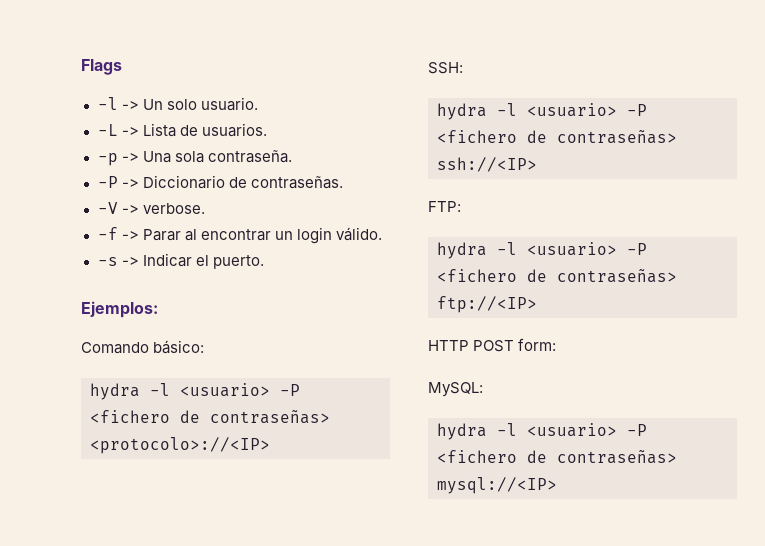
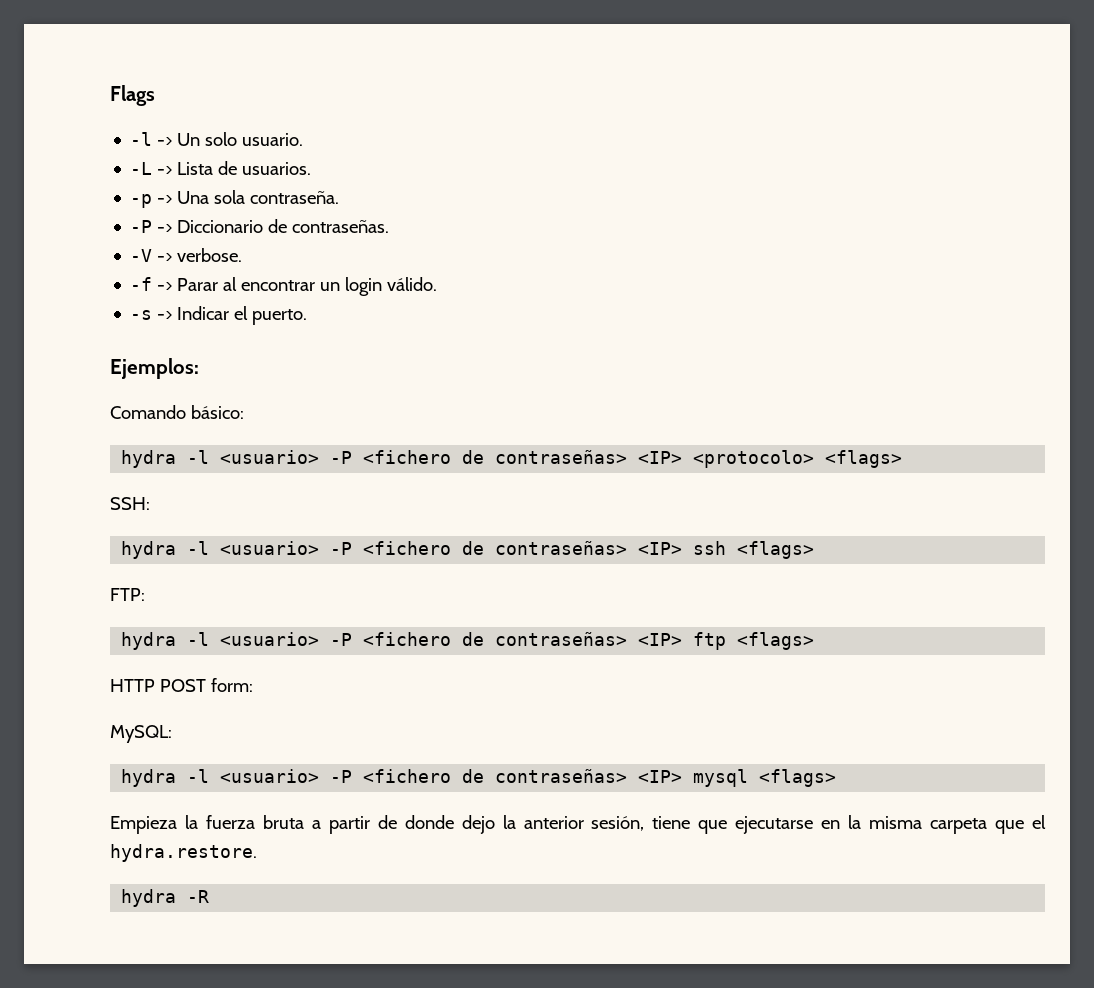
- hydra -l <usuario> -P <fichero de contraseñas> <protocolo>://<IP>
+ hydra -l <usuario> -P <fichero de contraseñas> <IP> <protocolo> <flags>
- hydra -l <usuario> -P <fichero de contraseñas> ssh://<IP>
+ hydra -l <usuario> -P <fichero de contraseñas> <IP> ssh <flags>
- hydra -l <usuario> -P <fichero de contraseñas> ftp://<IP>
+ hydra -l <usuario> -P <fichero de contraseñas> <IP> ftp <flags>
- hydra -l <usuario> -P <fichero de contraseñas> mysql://<IP>
+ hydra -l <usuario> -P <fichero de contraseñas> <IP> mysql <flags>
+ Empieza la fuerza bruta a partir de donde dejo la anterior sesión, tiene que ejecutarse en la misma carpeta que el hydra.restore.
+ hydra -R

